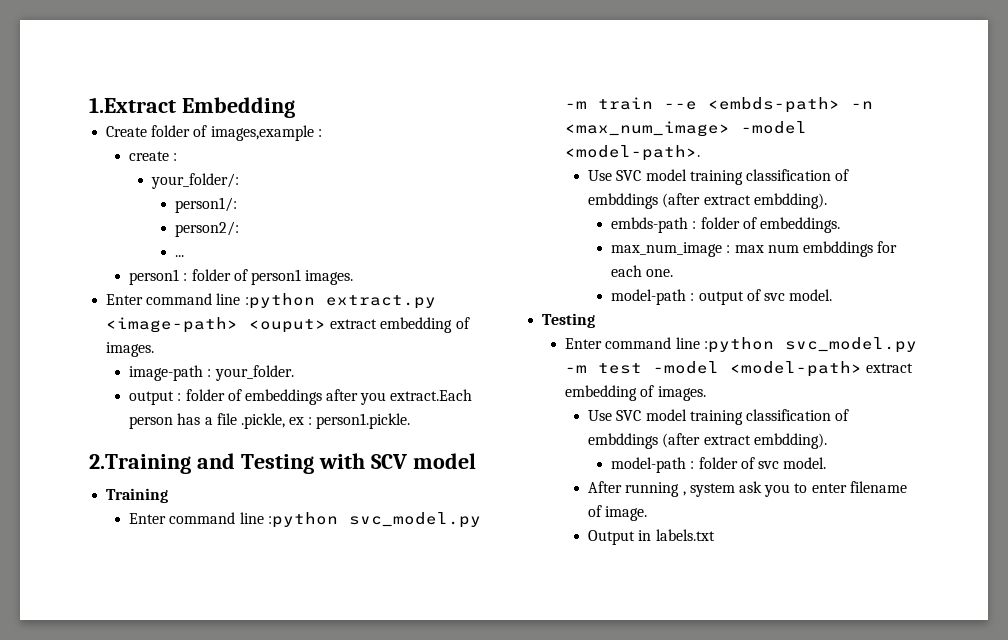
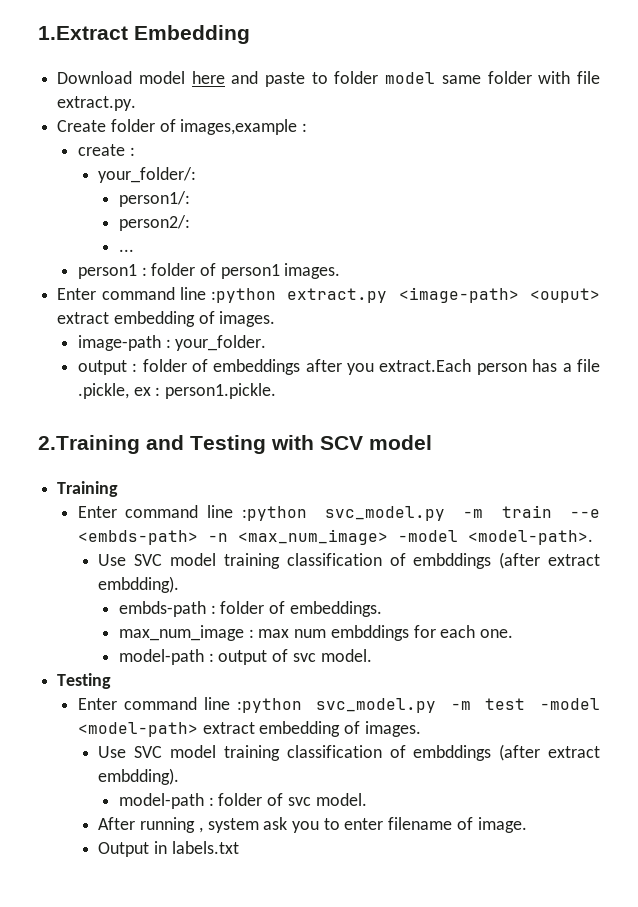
+ Download model here and paste to folder model same folder with file extract.py.

